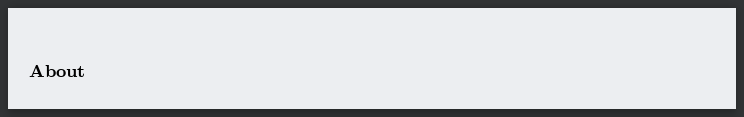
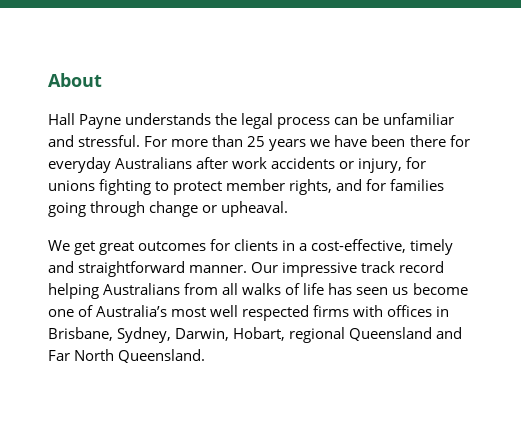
+ Hall Payne understands the legal process can be unfamiliar and stressful. For more than 25 years we have been there for everyday Australians after work accidents or injury, for unions fighting to protect member rights, and for families going through change or upheaval.
+ We get great outcomes for clients in a cost-effective, timely and straightforward manner. Our impressive track record helping Australians from all walks of life has seen us become one of Australia’s most well respected firms with offices in Brisbane, Sydney, Darwin, Hobart, regional Queensland and Far North Queensland.

